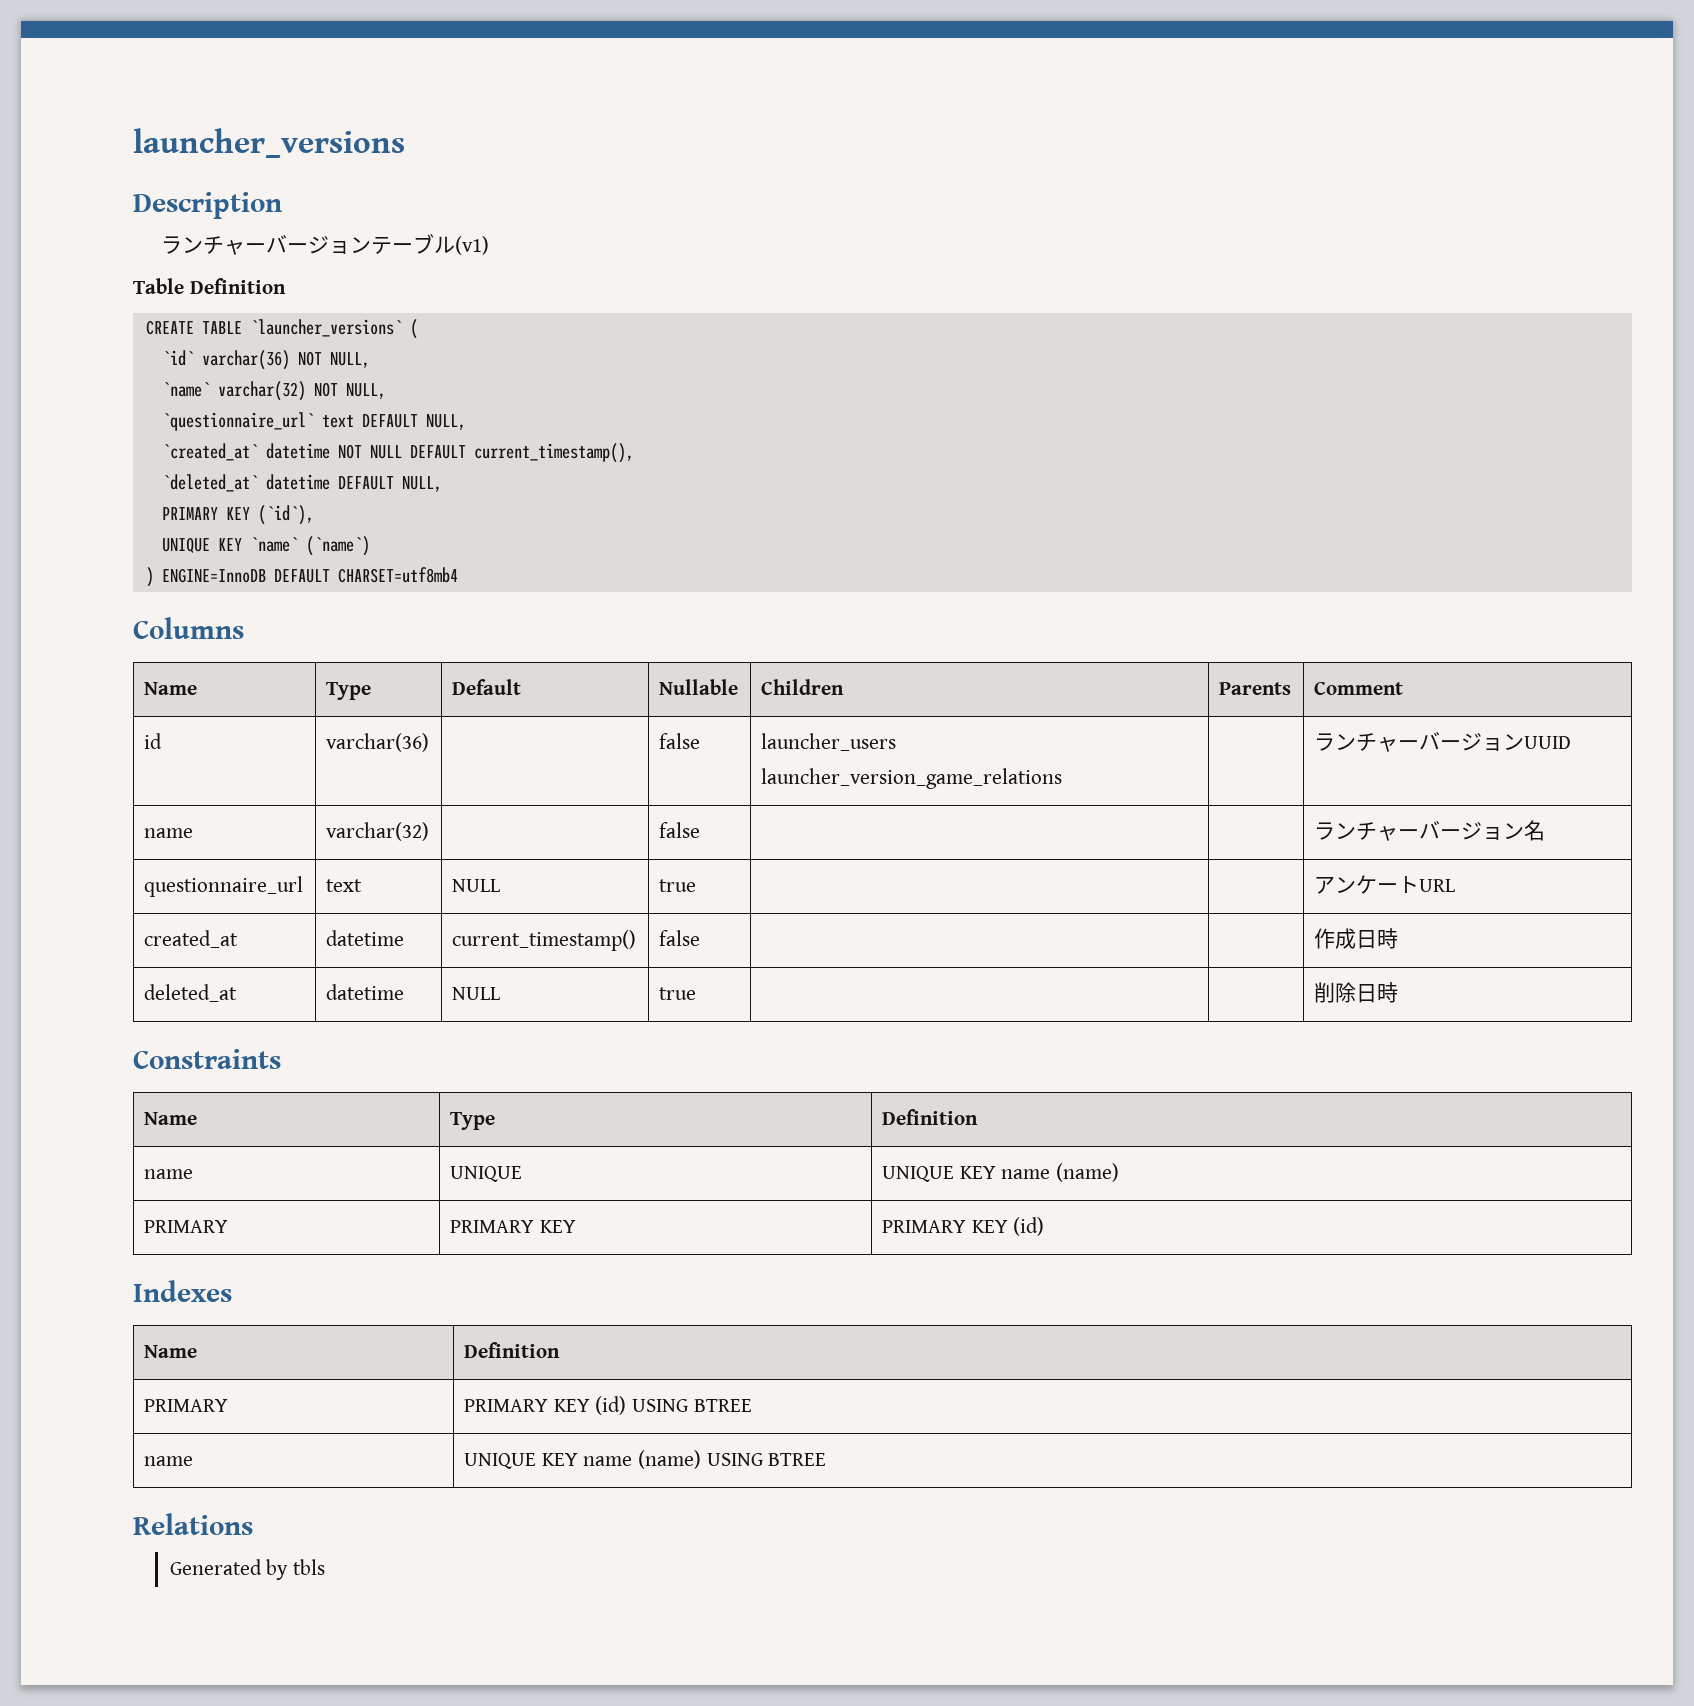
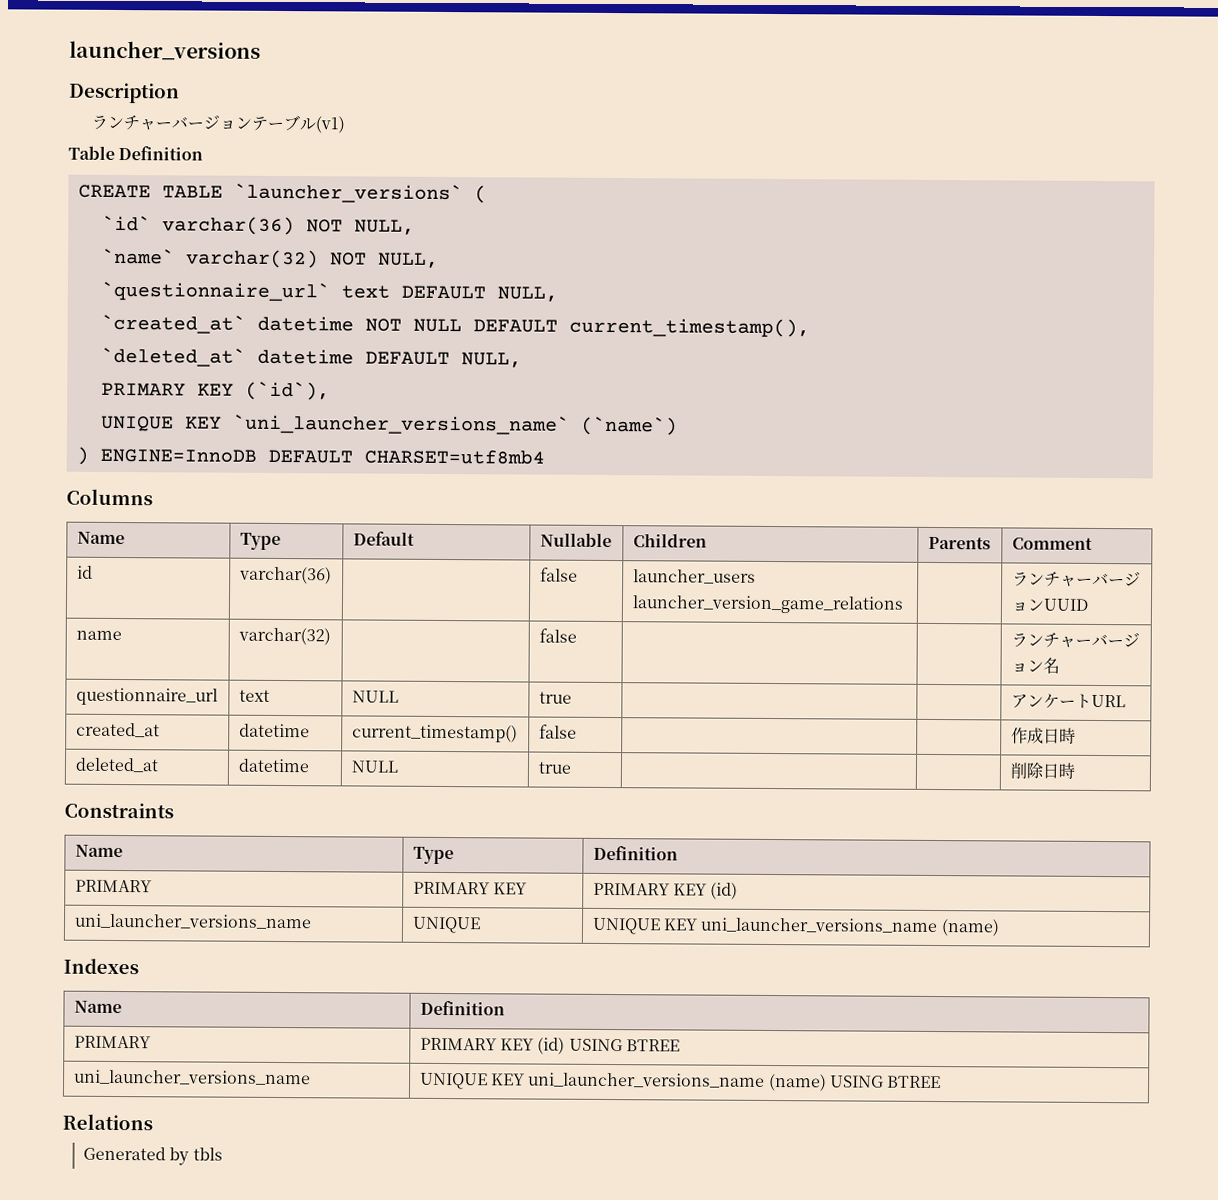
- UNIQUE KEY `name` (`name`)
+ UNIQUE KEY `uni_launcher_versions_name` (`name`)
- name | UNIQUE | UNIQUE KEY name (name)
+ uni_launcher_versions_name | UNIQUE | UNIQUE KEY uni_launcher_versions_name (name)
- name | UNIQUE KEY name (name) USING BTREE
+ uni_launcher_versions_name | UNIQUE KEY uni_launcher_versions_name (name) USING BTREE

